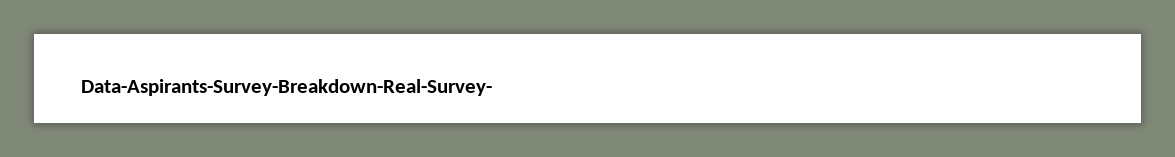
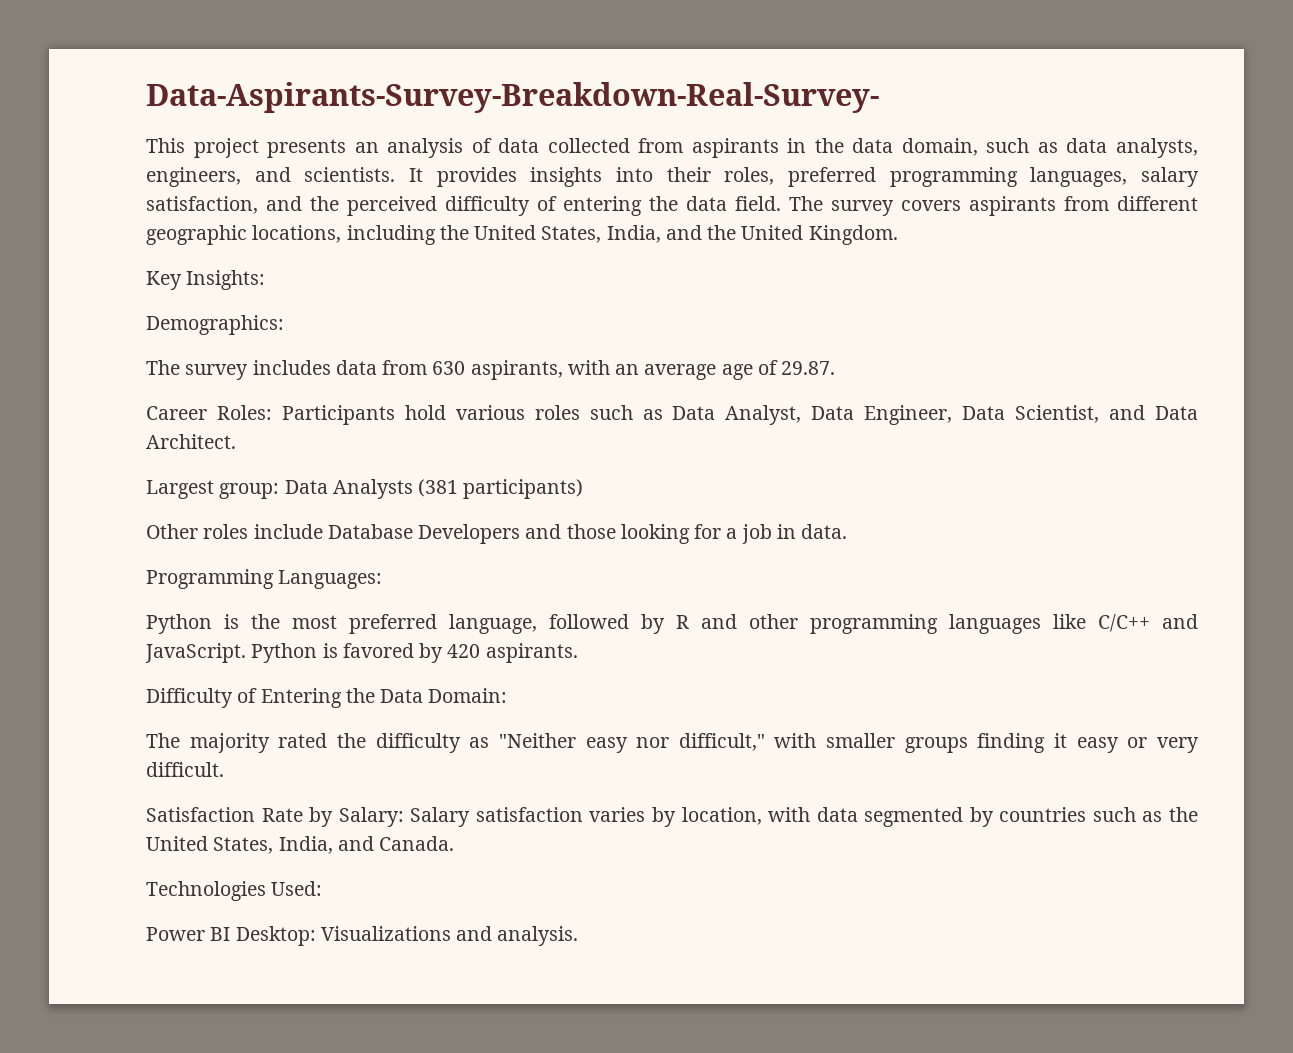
+ This project presents an analysis of data collected from aspirants in the data domain, such as data analysts, engineers, and scientists. It provides insights into their roles, preferred programming languages, salary satisfaction, and the perceived difficulty of entering the data field. The survey covers aspirants from different geographic locations, including the United States, India, and the United Kingdom.
+ Key Insights:
+ Demographics:
+ The survey includes data from 630 aspirants, with an average age of 29.87.
+ Career Roles: Participants hold various roles such as Data Analyst, Data Engineer, Data Scientist, and Data Architect.
+ Largest group: Data Analysts (381 participants)
+ Other roles include Database Developers and those looking for a job in data.
+ Programming Languages:
+ Python is the most preferred language, followed by R and other programming languages like C/C++ and JavaScript. Python is favored by 420 aspirants.
+ Difficulty of Entering the Data Domain:
+ The majority rated the difficulty as "Neither easy nor difficult," with smaller groups finding it easy or very difficult.
+ Satisfaction Rate by Salary: Salary satisfaction varies by location, with data segmented by countries such as the United States, India, and Canada.
+ Technologies Used:
+ Power BI Desktop: Visualizations and analysis.

